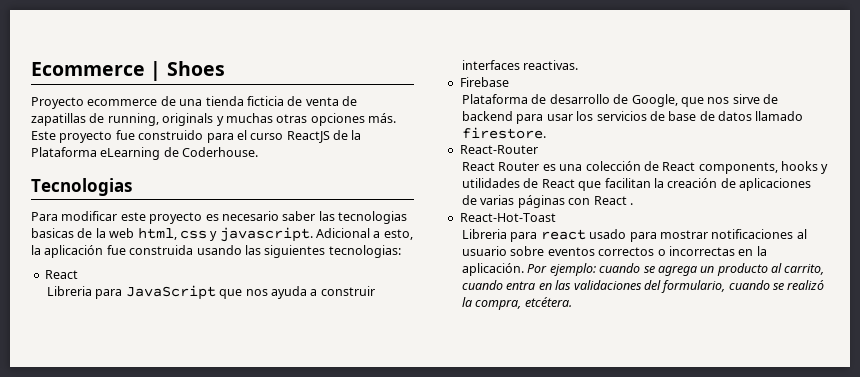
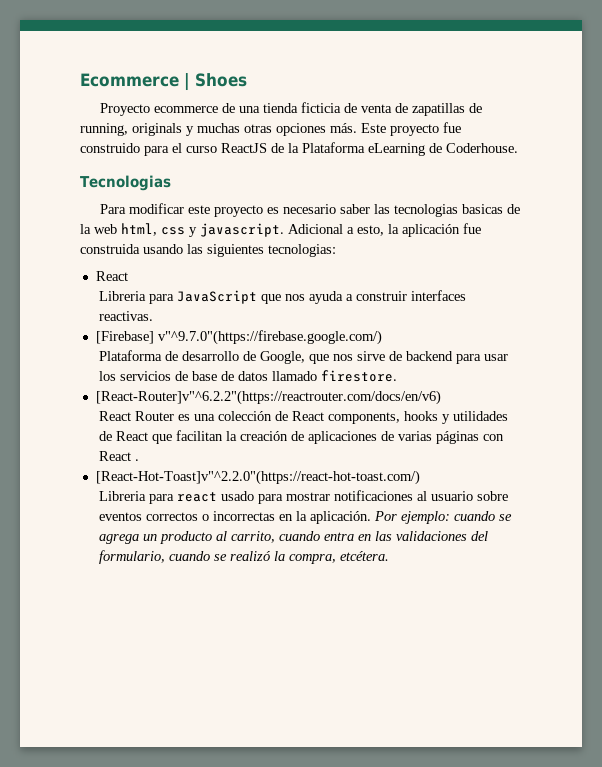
- Firebase
+ [Firebase] v"^9.7.0"(https://firebase.google.com/)
- React-Router
+ [React-Router]v"^6.2.2"(https://reactrouter.com/docs/en/v6)
- React-Hot-Toast
+ [React-Hot-Toast]v"^2.2.0"(https://react-hot-toast.com/)

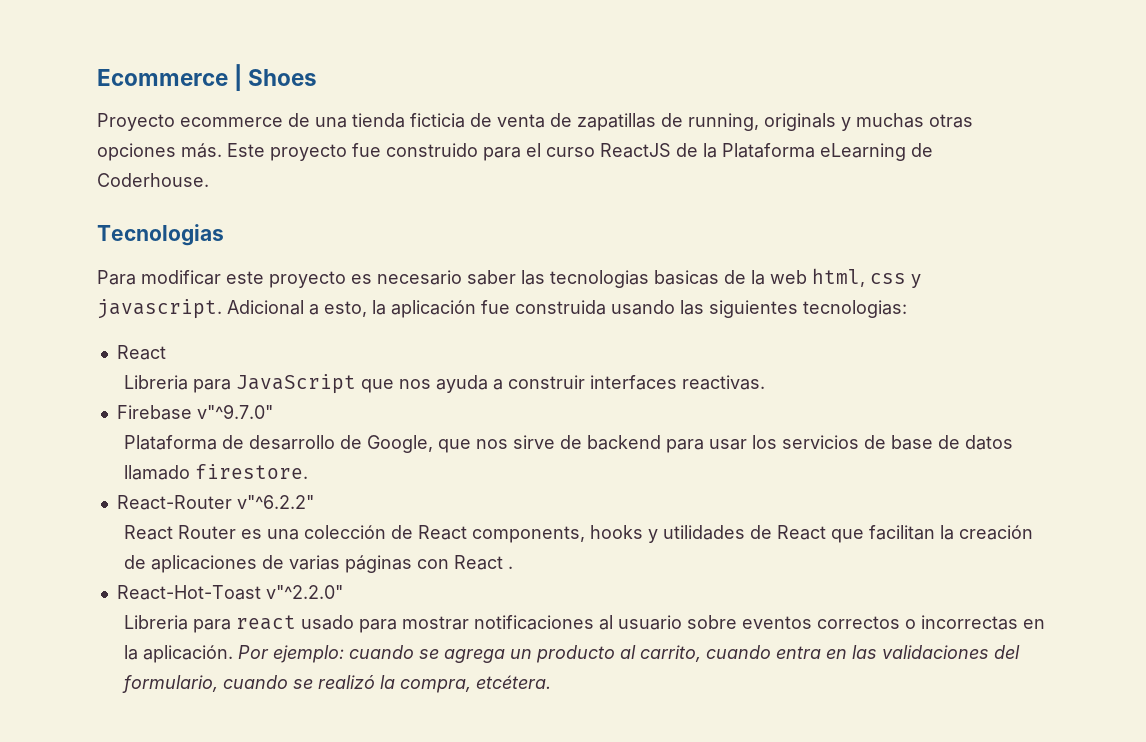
- [Firebase] v"^9.7.0"(https://firebase.google.com/)
+ Firebase v"^9.7.0"
- [React-Router]v"^6.2.2"(https://reactrouter.com/docs/en/v6)
+ React-Router v"^6.2.2"
- [React-Hot-Toast]v"^2.2.0"(https://react-hot-toast.com/)
+ React-Hot-Toast v"^2.2.0"

